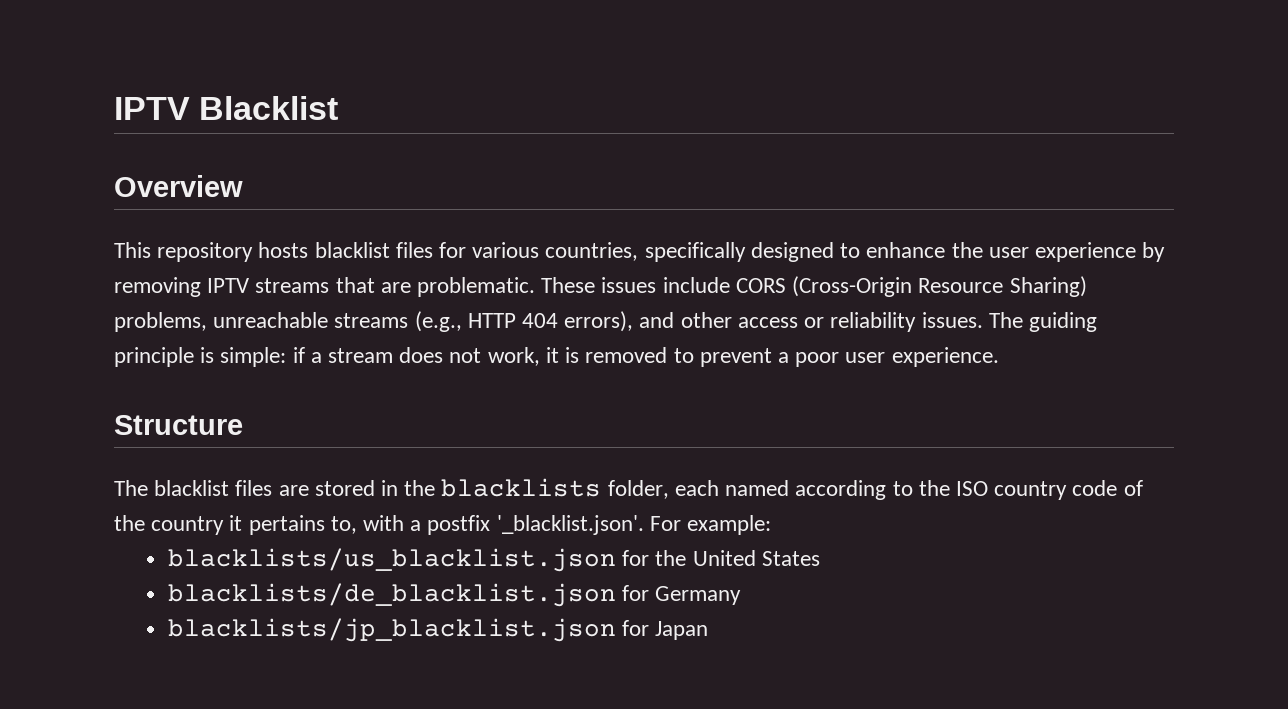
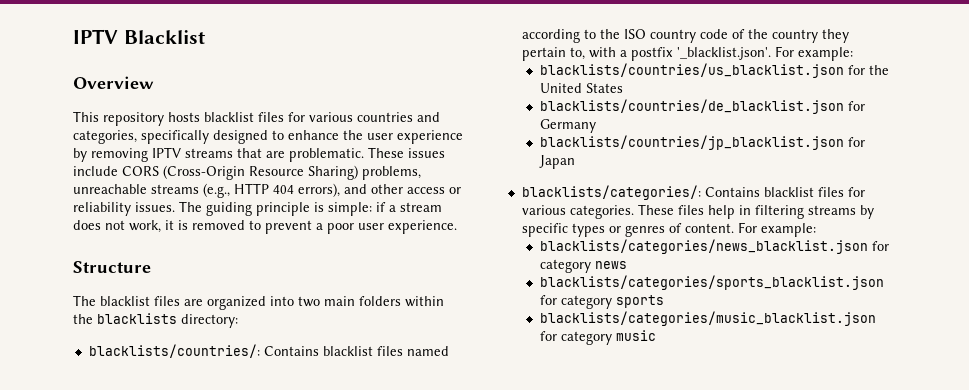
- This repository hosts blacklist files for various countries, specifically designed to enhance the user experience by removing IPTV streams that are problematic.
+ This repository hosts blacklist files for various countries and categories, specifically designed to enhance the user experience by removing IPTV streams that are problematic.
- The blacklist files are stored in the blacklists folder, each named according to the ISO country code of the country it pertains to, with a postfix '_blacklist.json'. For example:
+ The blacklist files are organized into two main folders within the blacklists directory:
+ blacklists/countries/: Contains blacklist files named according to the ISO country code of the country they pertain to, with a postfix '_blacklist.json'. For example:
- blacklists/us_blacklist.json for the United States
+ blacklists/countries/us_blacklist.json for the United States
- blacklists/de_blacklist.json for Germany
+ blacklists/countries/de_blacklist.json for Germany
- blacklists/jp_blacklist.json for Japan
+ blacklists/countries/jp_blacklist.json for Japan
+ blacklists/categories/: Contains blacklist files for various categories. These files help in filtering streams by specific types or genres of content. For example:
+ blacklists/categories/news_blacklist.json for category news
+ blacklists/categories/sports_blacklist.json for category sports
+ blacklists/categories/music_blacklist.json for category music

